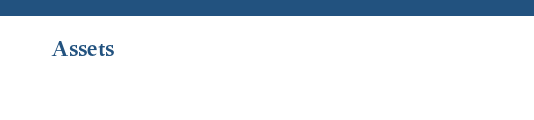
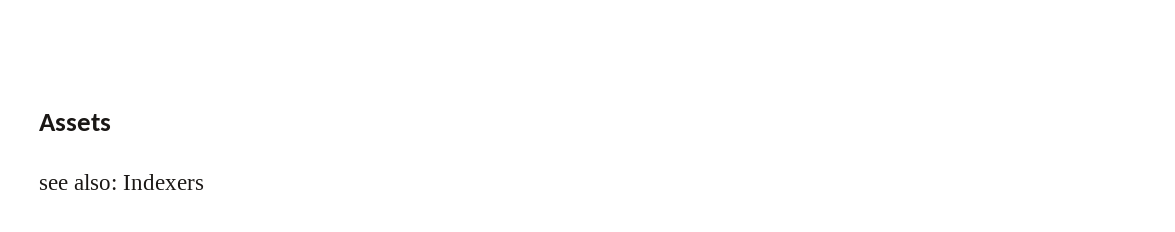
+ see also: Indexers

